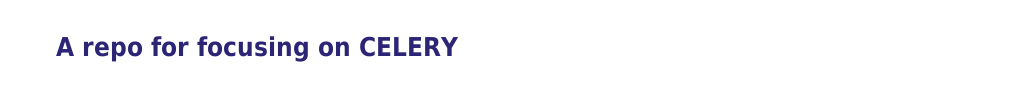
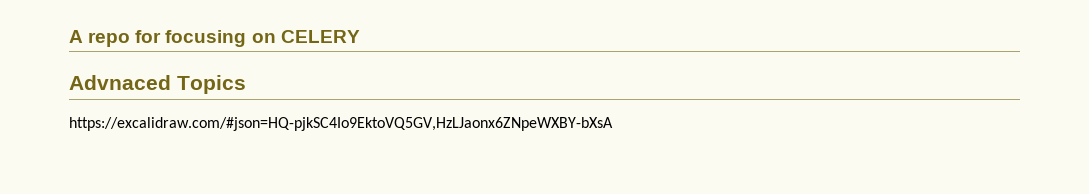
+ Advnaced Topics
+ https://excalidraw.com/#json=HQ-pjkSC4Io9EktoVQ5GV,HzLJaonx6ZNpeWXBY-bXsA

